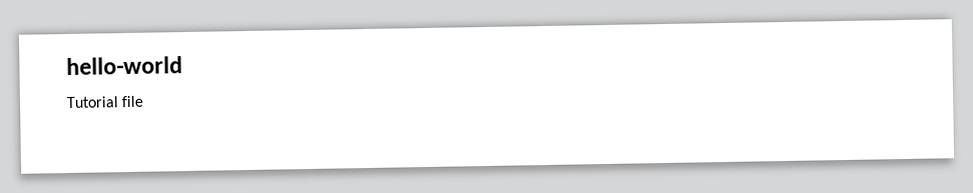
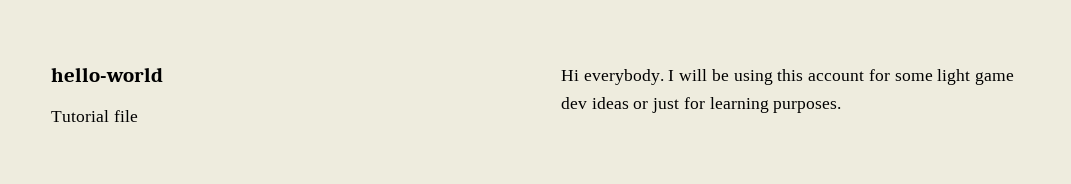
+ Hi everybody. I will be using this account for some light game dev ideas or just for learning purposes.

